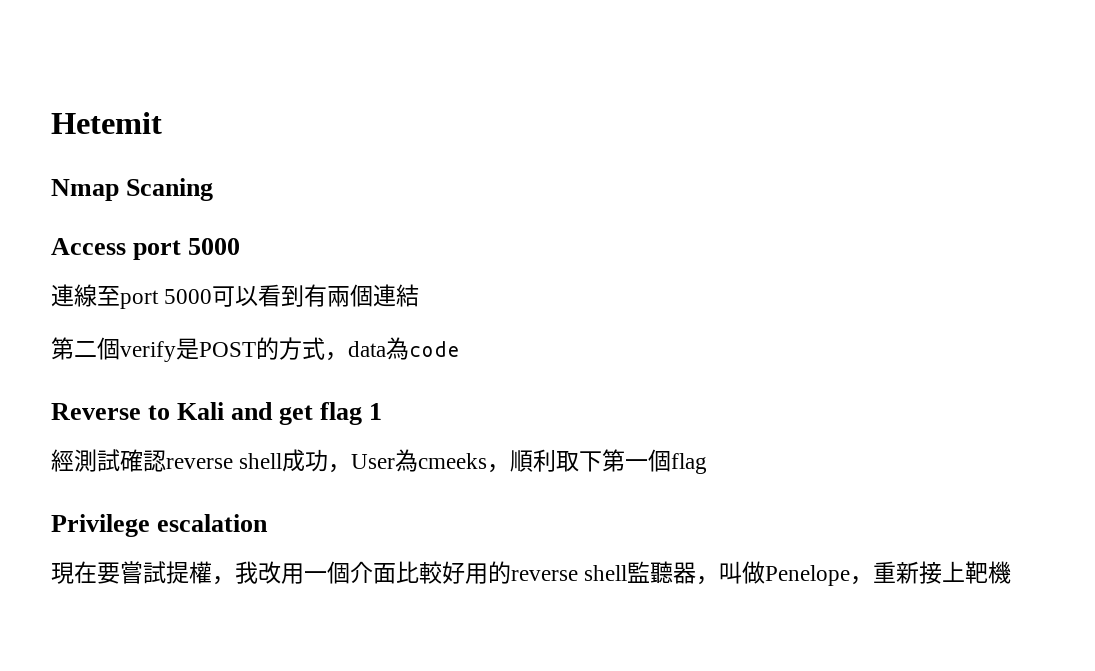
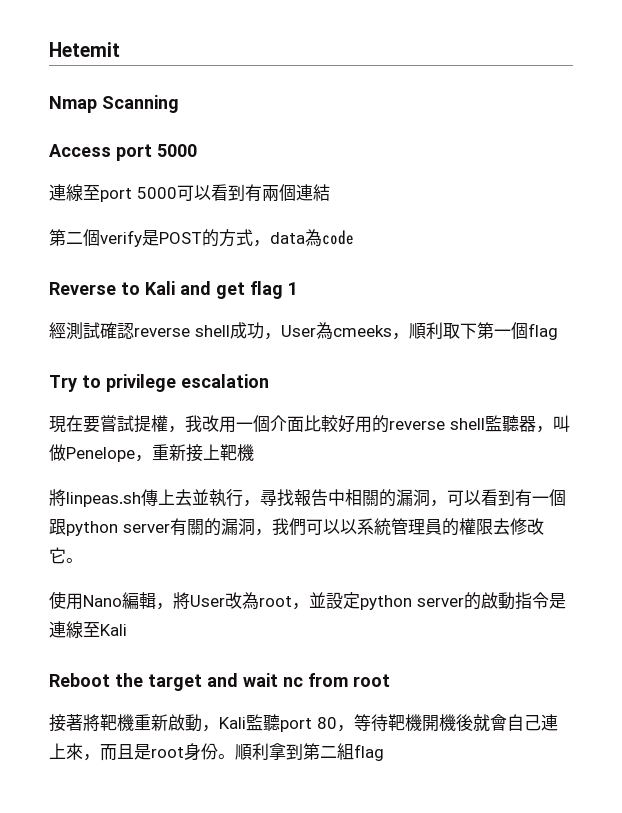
- Nmap Scaning
+ Nmap Scanning
- Privilege escalation
+ Try to privilege escalation
+ 將linpeas.sh傳上去並執行，尋找報告中相關的漏洞，可以看到有一個跟python server有關的漏洞，我們可以以系統管理員的權限去修改它。
+ 使用Nano編輯，將User改為root，並設定python server的啟動指令是連線至Kali
+ Reboot the target and wait nc from root
+ 接著將靶機重新啟動，Kali監聽port 80，等待靶機開機後就會自己連上來，而且是root身份。順利拿到第二組flag

